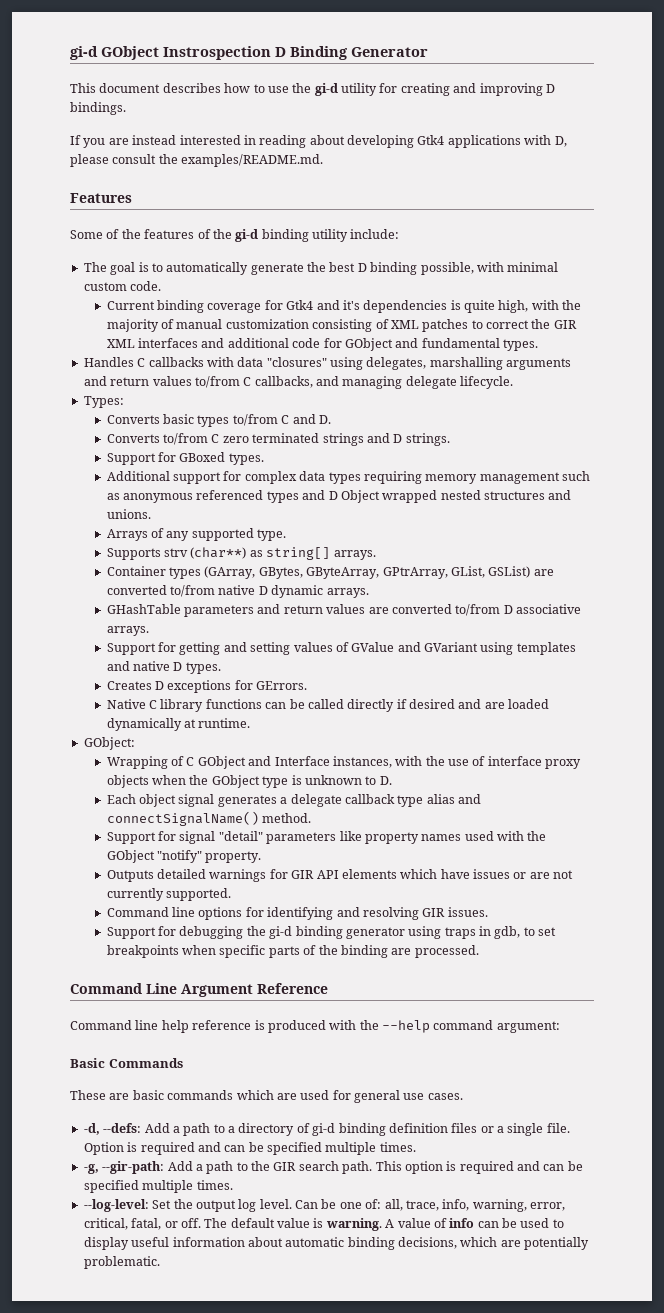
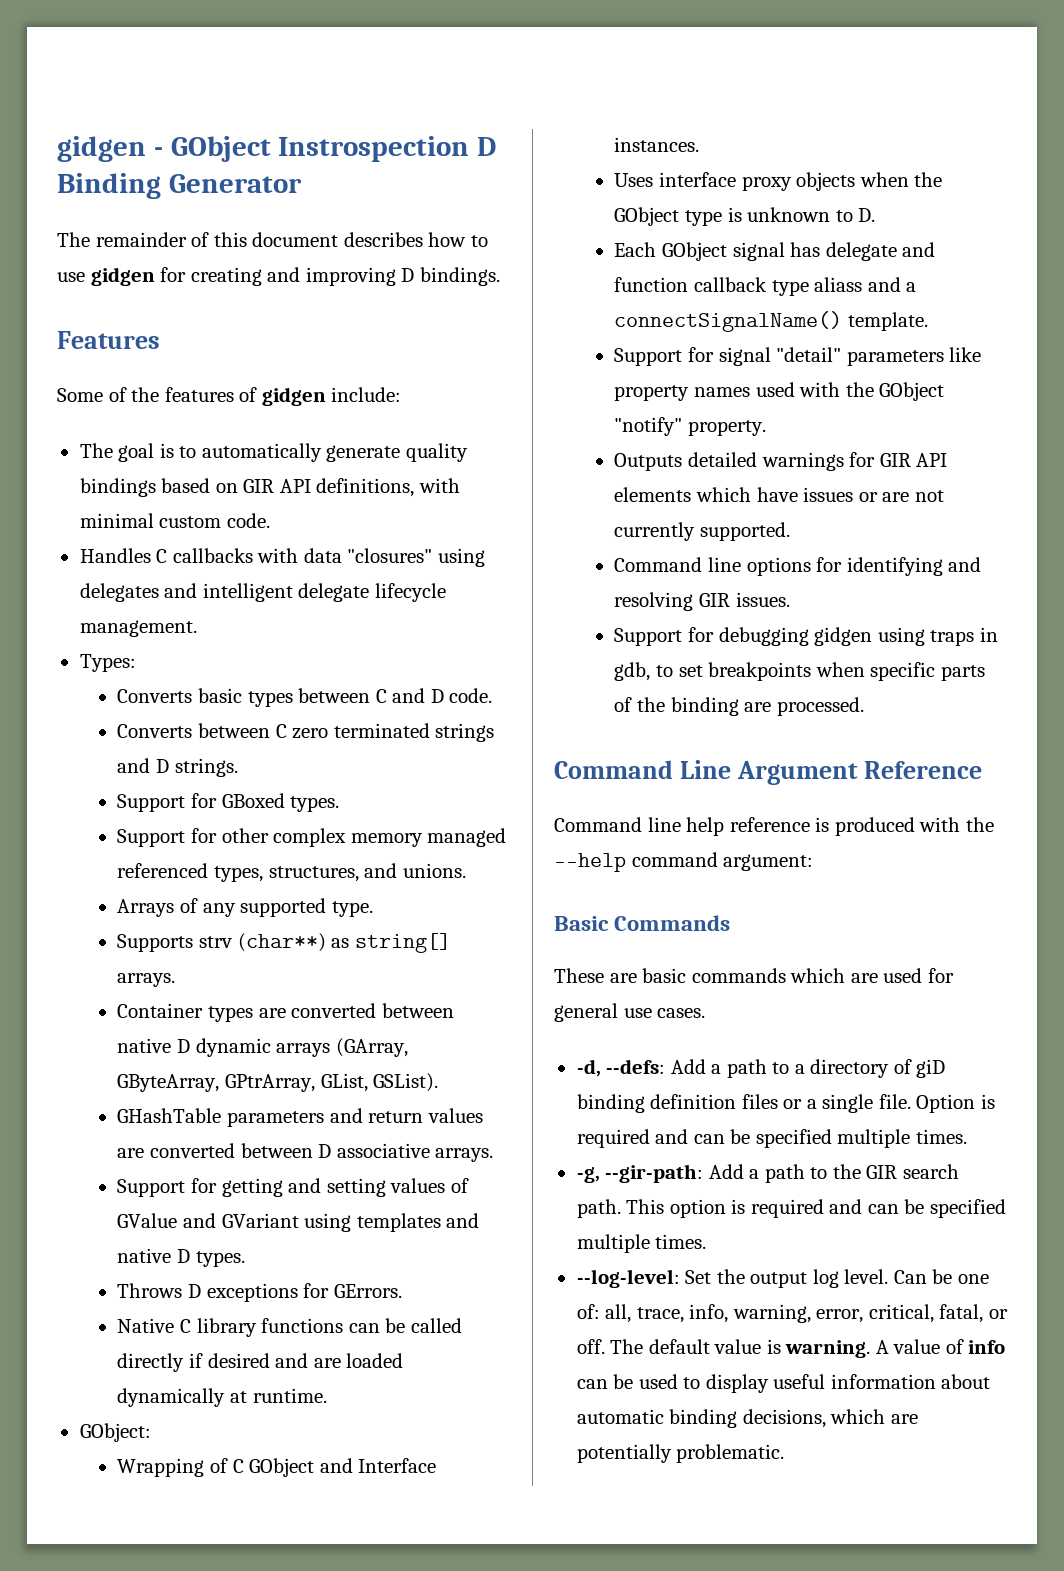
- gi-d GObject Instrospection D Binding Generator
+ gidgen - GObject Instrospection D Binding Generator
- This document describes how to use the gi-d utility for creating and improving D bindings.
+ The remainder of this document describes how to use gidgen for creating and improving D bindings.
- If you are instead interested in reading about developing Gtk4 applications with D, please consult the examples/README.md.
- Some of the features of the gi-d binding utility include:
+ Some of the features of gidgen include:
- The goal is to automatically generate the best D binding possible, with minimal custom code.
- Current binding coverage for Gtk4 and it's dependencies is quite high, with the majority of manual customization consisting of XML patches to correct the GIR XML interfaces and additional code for GObject and fundamental types.
+ The goal is to automatically generate quality bindings based on GIR API definitions, with minimal custom code.
- Handles C callbacks with data "closures" using delegates, marshalling arguments and return values to/from C callbacks, and managing delegate lifecycle.
+ Handles C callbacks with data "closures" using delegates and intelligent delegate lifecycle management.
- Converts basic types to/from C and D.
- Converts to/from C zero terminated strings and D strings.
+ Converts basic types between C and D code.
+ Converts between C zero terminated strings and D strings.
- Additional support for complex data types requiring memory management such as anonymous referenced types and D Object wrapped nested structures and unions.
+ Support for other complex memory managed referenced types, structures, and unions.
- Container types (GArray, GBytes, GByteArray, GPtrArray, GList, GSList) are converted to/from native D dynamic arrays.
+ Container types are converted between native D dynamic arrays (GArray, GByteArray, GPtrArray, GList, GSList).
- GHashTable parameters and return values are converted to/from D associative arrays.
+ GHashTable parameters and return values are converted between D associative arrays.
- Creates D exceptions for GErrors.
+ Throws D exceptions for GErrors.
- Wrapping of C GObject and Interface instances, with the use of interface proxy objects when the GObject type is unknown to D.
+ Wrapping of C GObject and Interface instances.
+ Uses interface proxy objects when the GObject type is unknown to D.
- Each object signal generates a delegate callback type alias and connectSignalName() method.
+ Each GObject signal has delegate and function callback type aliass and a connectSignalName() template.
- Support for debugging the gi-d binding generator using traps in gdb, to set breakpoints when specific parts of the binding are processed.
+ Support for debugging gidgen using traps in gdb, to set breakpoints when specific parts of the binding are processed.
- -d, --defs: Add a path to a directory of gi-d binding definition files or a single file.
+ -d, --defs: Add a path to a directory of giD binding definition files or a single file.

